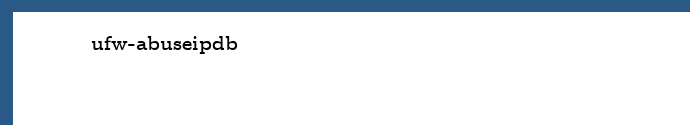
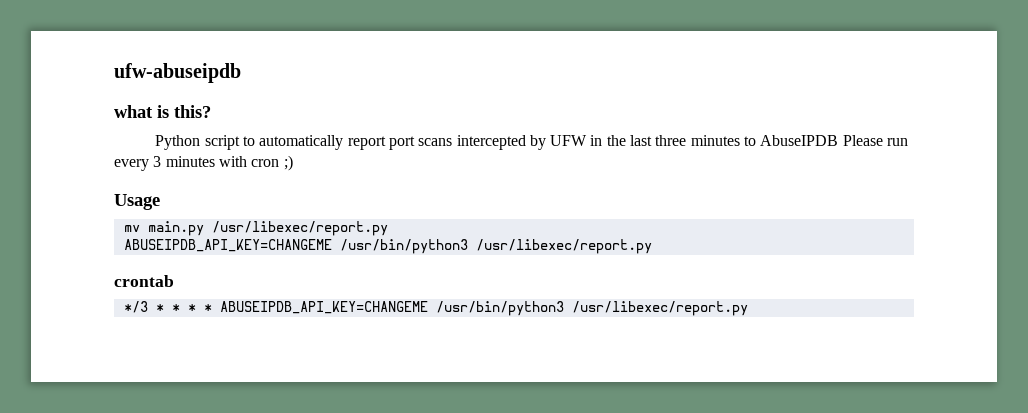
+ what is this?
+ Python script to automatically report port scans intercepted by UFW in the last three minutes to AbuseIPDB Please run every 3 minutes with cron ;)
+ Usage
+ mv main.py /usr/libexec/report.py
+ ABUSEIPDB_API_KEY=CHANGEME /usr/bin/python3 /usr/libexec/report.py
+ crontab
+ */3 * * * * ABUSEIPDB_API_KEY=CHANGEME /usr/bin/python3 /usr/libexec/report.py

